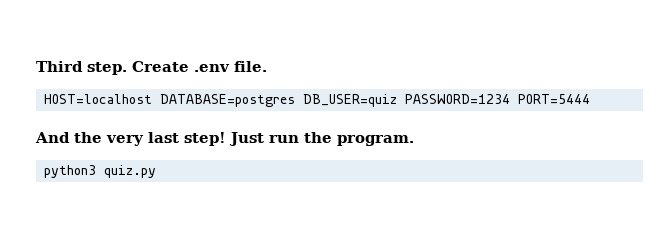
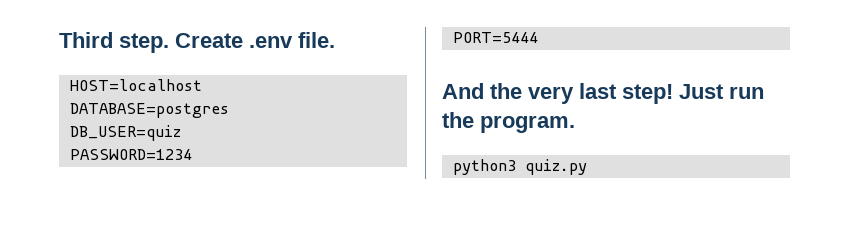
- HOST=localhost DATABASE=postgres DB_USER=quiz PASSWORD=1234 PORT=5444
+ HOST=localhost
+ DATABASE=postgres
+ DB_USER=quiz
+ PASSWORD=1234
+ PORT=5444

